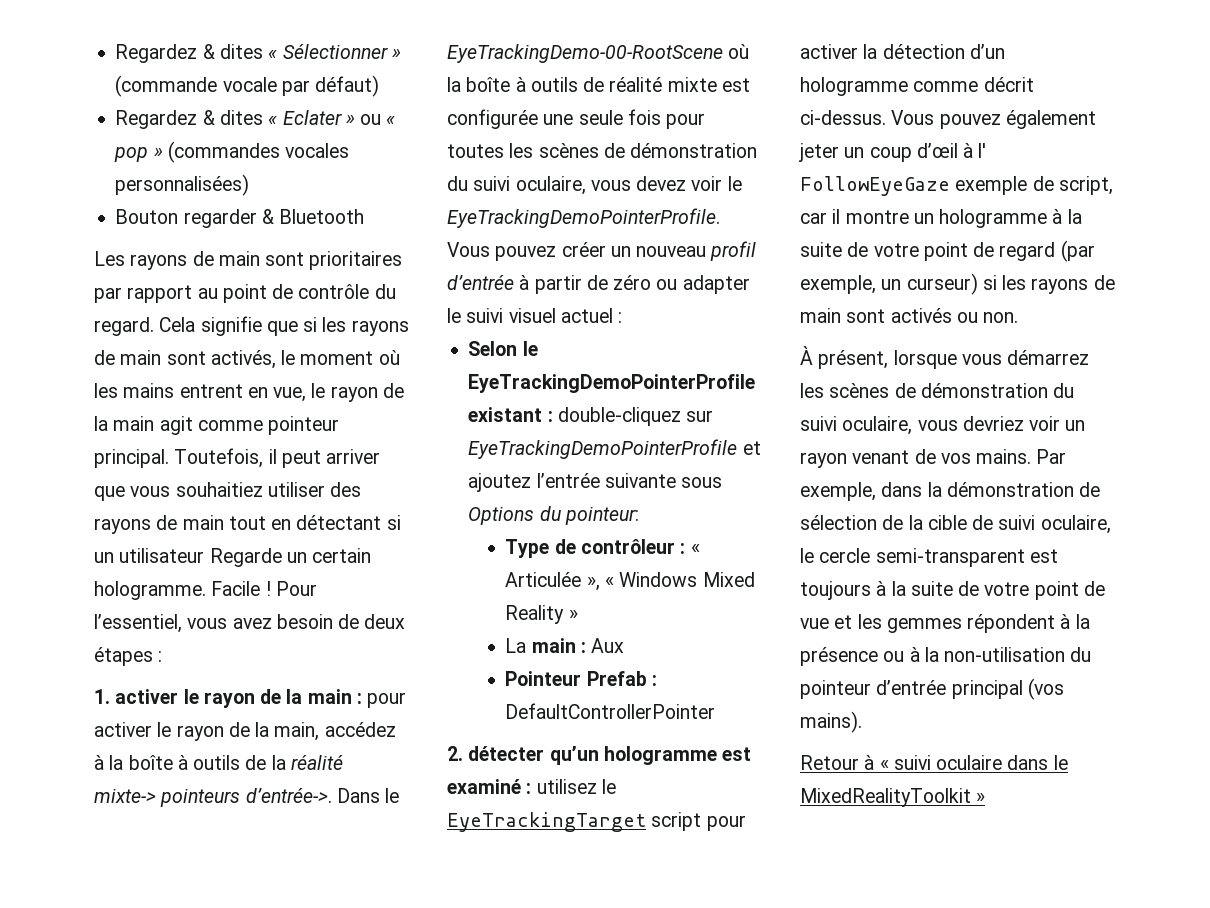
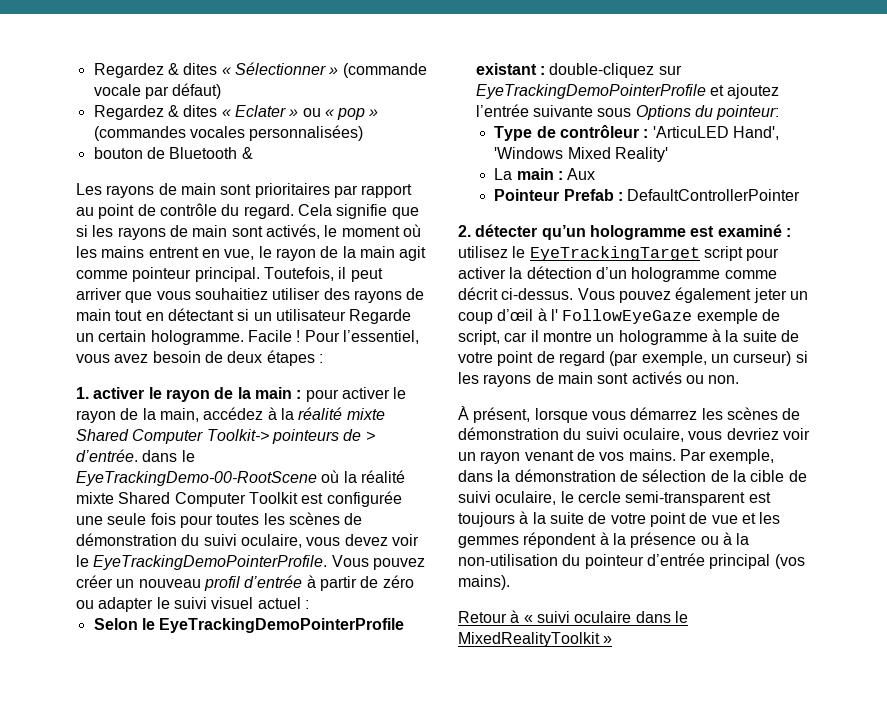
- Bouton regarder & Bluetooth
+ bouton de Bluetooth &
- 1. activer le rayon de la main : pour activer le rayon de la main, accédez à la boîte à outils de la réalité mixte-> pointeurs d’entrée->. Dans le EyeTrackingDemo-00-RootScene où la boîte à outils de réalité mixte est configurée une seule fois pour toutes les scènes de démonstration du suivi oculaire, vous devez voir le EyeTrackingDemoPointerProfile.
+ 1. activer le rayon de la main : pour activer le rayon de la main, accédez à la réalité mixte Shared Computer Toolkit-> pointeurs de > d’entrée. dans le EyeTrackingDemo-00-RootScene où la réalité mixte Shared Computer Toolkit est configurée une seule fois pour toutes les scènes de démonstration du suivi oculaire, vous devez voir le EyeTrackingDemoPointerProfile.
- Type de contrôleur : « Articulée », « Windows Mixed Reality »
+ Type de contrôleur : 'ArticuLED Hand', 'Windows Mixed Reality'

